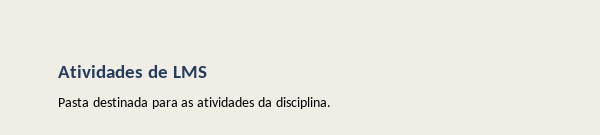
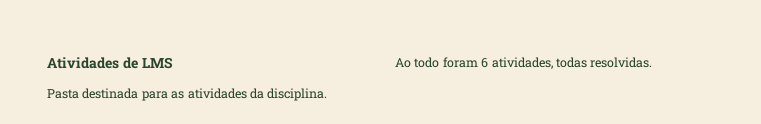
+ Ao todo foram 6 atividades, todas resolvidas.

